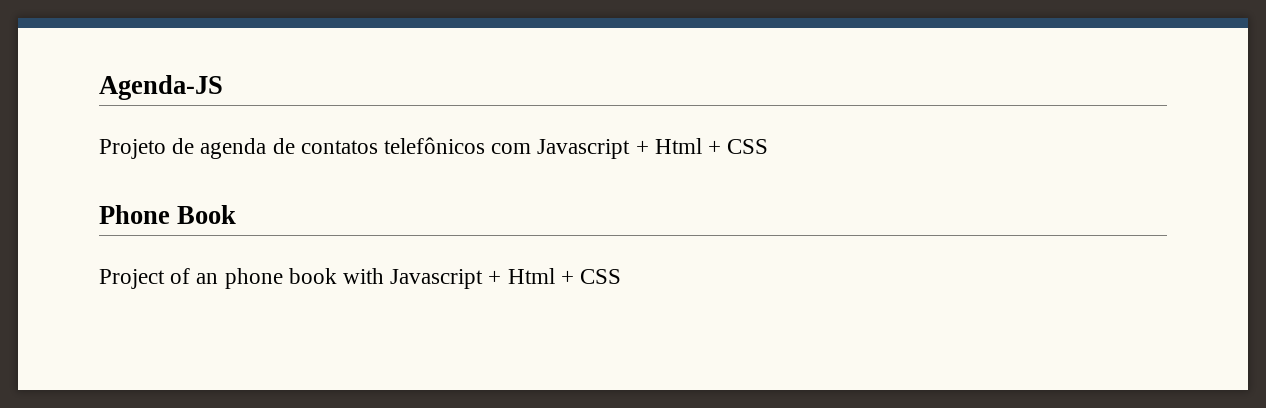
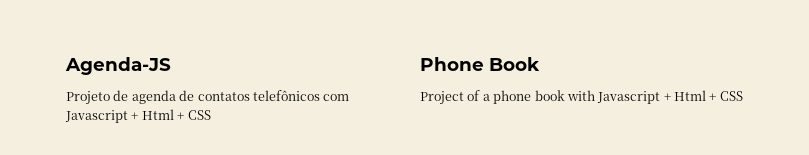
- Project of an phone book with Javascript + Html + CSS
+ Project of a phone book with Javascript + Html + CSS

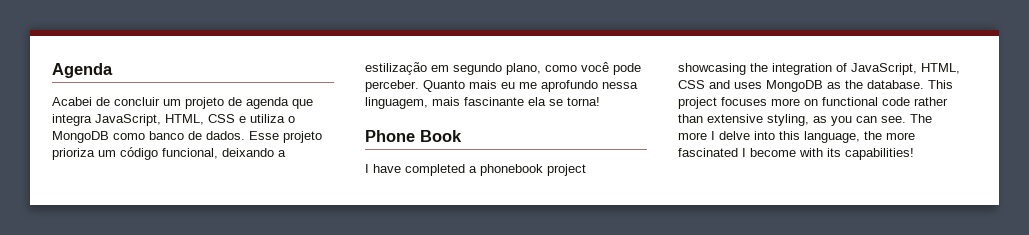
- Agenda-JS
- Projeto de agenda de contatos telefônicos com Javascript + Html + CSS
+ Agenda
+ Acabei de concluir um projeto de agenda que integra JavaScript, HTML, CSS e utiliza o MongoDB como banco de dados. Esse projeto prioriza um código funcional, deixando a estilização em segundo plano, como você pode perceber. Quanto mais eu me aprofundo nessa linguagem, mais fascinante ela se torna!
  Phone Book
- Project of a phone book with Javascript + Html + CSS
+ I have completed a phonebook project showcasing the integration of JavaScript, HTML, CSS and uses MongoDB as the database. This project focuses more on functional code rather than extensive styling, as you can see. The more I delve into this language, the more fascinated I become with its capabilities!

